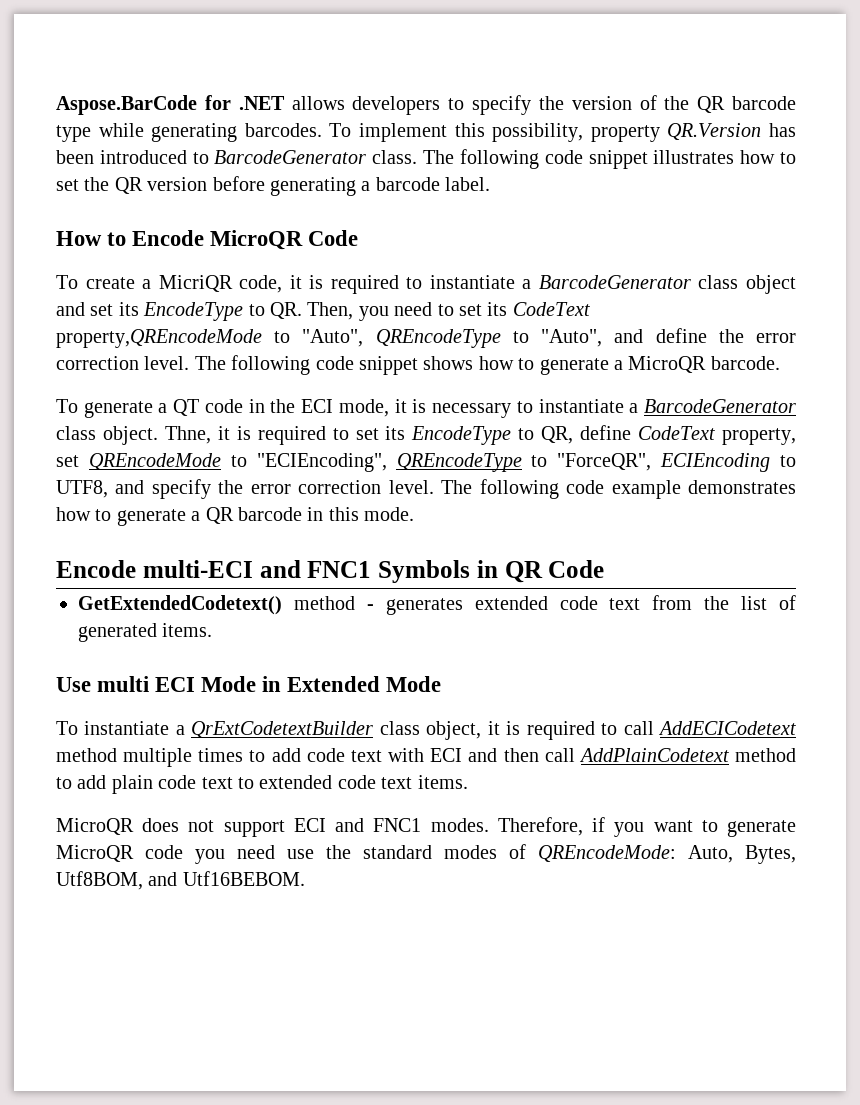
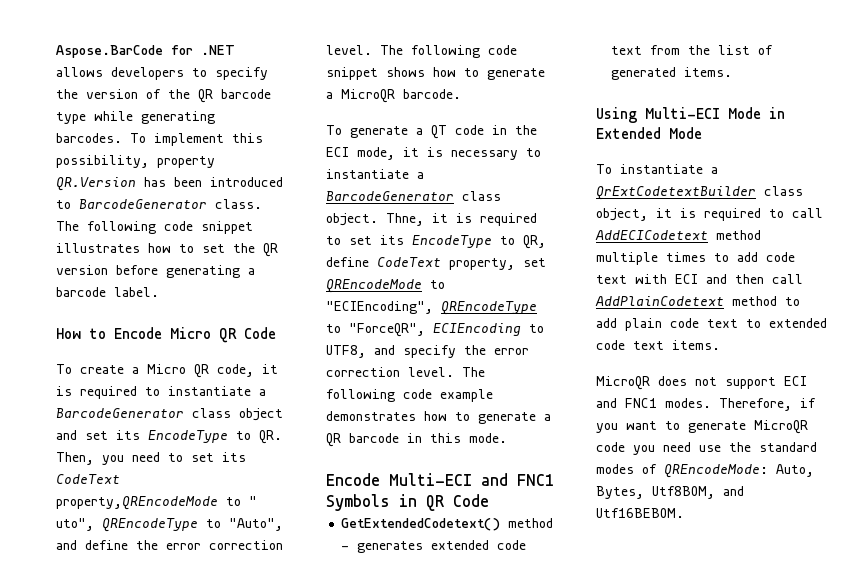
- How to Encode MicroQR Code
+ How to Encode Micro QR Code
- To create a MicriQR code, it is required to instantiate a BarcodeGenerator class object and set its EncodeType to QR. Then, you need to set its CodeText property,QREncodeMode to "Auto", QREncodeType to "Auto", and define the error correction level.
+ To create a Micro QR code, it is required to instantiate a BarcodeGenerator class object and set its EncodeType to QR. Then, you need to set its CodeText property,QREncodeMode to " uto", QREncodeType to "Auto", and define the error correction level.
- Encode multi-ECI and FNC1 Symbols in QR Code
+ Encode Multi-ECI and FNC1 Symbols in QR Code
- Use multi ECI Mode in Extended Mode
+ Using Multi-ECI Mode in Extended Mode

